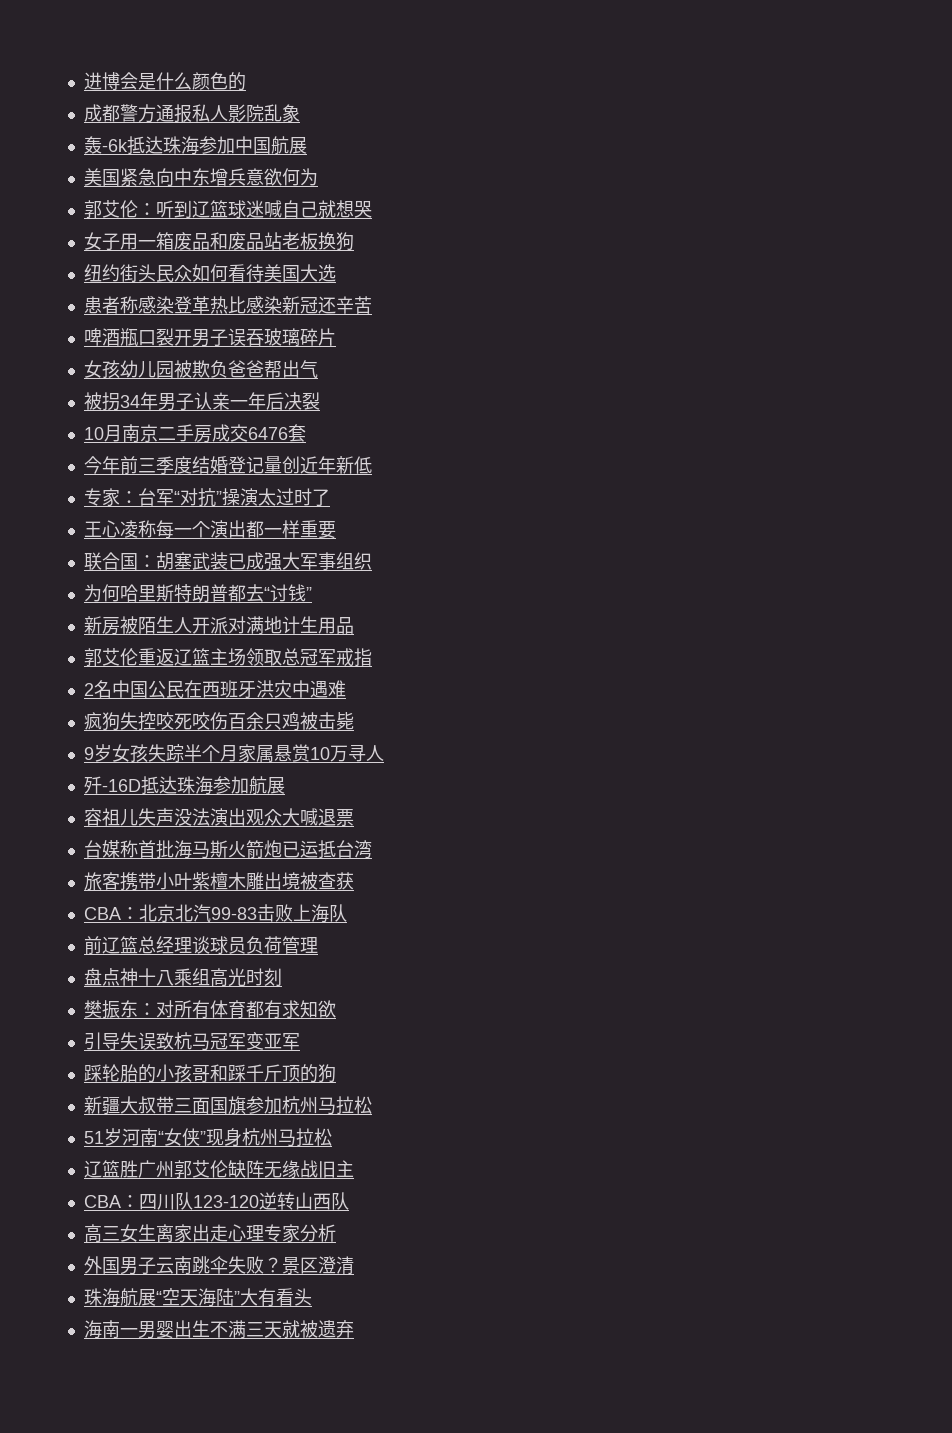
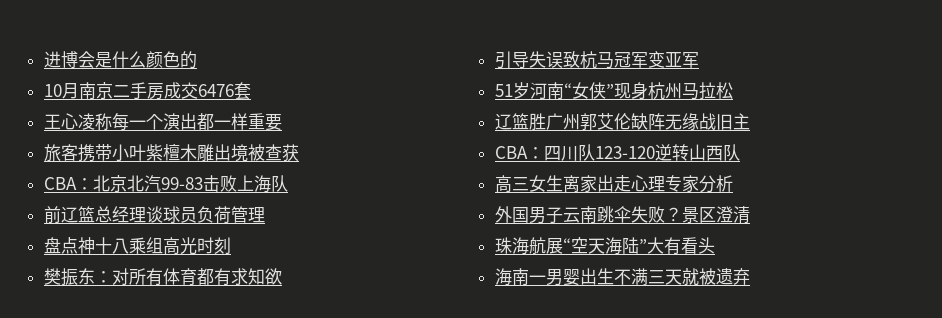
- 成都警方通报私人影院乱象
- 轰-6k抵达珠海参加中国航展
- 美国紧急向中东增兵意欲何为
- 郭艾伦：听到辽篮球迷喊自己就想哭
- 女子用一箱废品和废品站老板换狗
- 纽约街头民众如何看待美国大选
- 患者称感染登革热比感染新冠还辛苦
- 啤酒瓶口裂开男子误吞玻璃碎片
- 女孩幼儿园被欺负爸爸帮出气
- 被拐34年男子认亲一年后决裂
- 今年前三季度结婚登记量创近年新低
- 专家：台军“对抗”操演太过时了
- 联合国：胡塞武装已成强大军事组织
- 为何哈里斯特朗普都去“讨钱”
- 新房被陌生人开派对满地计生用品
- 郭艾伦重返辽篮主场领取总冠军戒指
- 2名中国公民在西班牙洪灾中遇难
- 疯狗失控咬死咬伤百余只鸡被击毙
- 9岁女孩失踪半个月家属悬赏10万寻人
- 歼-16D抵达珠海参加航展
- 容祖儿失声没法演出观众大喊退票
- 台媒称首批海马斯火箭炮已运抵台湾
- 踩轮胎的小孩哥和踩千斤顶的狗
- 新疆大叔带三面国旗参加杭州马拉松

